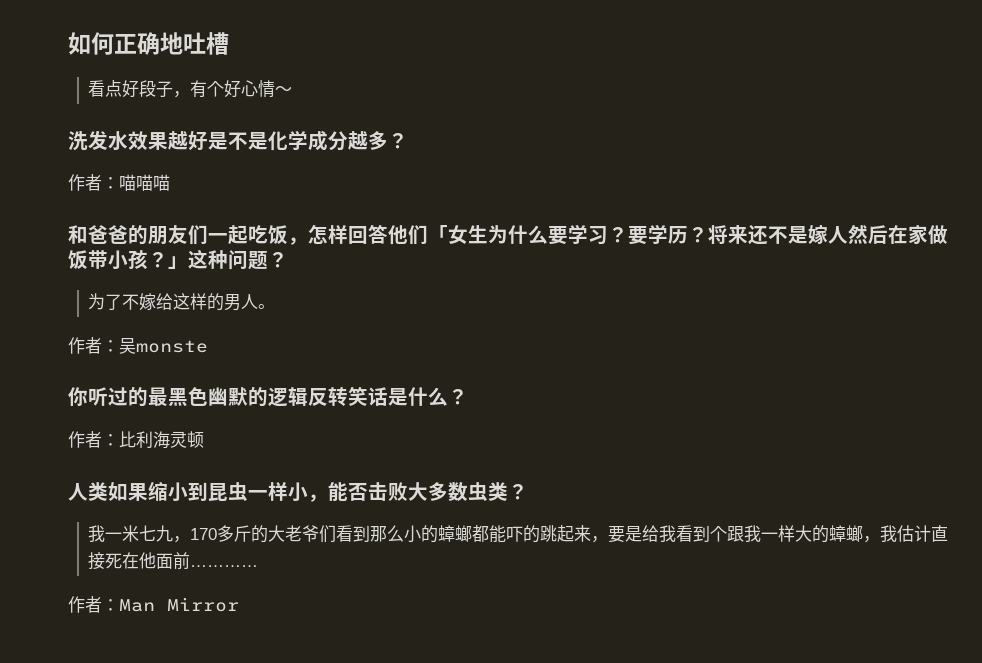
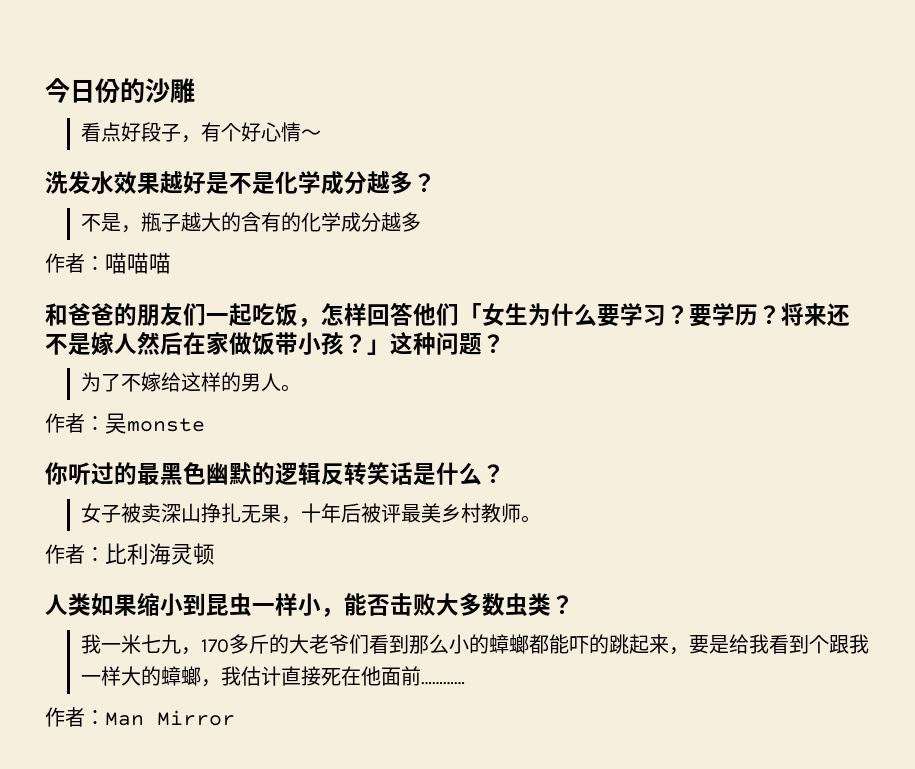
- 如何正确地吐槽
+ 今日份的沙雕
+ 不是，瓶子越大的含有的化学成分越多
+ 女子被卖深山挣扎无果，十年后被评最美乡村教师。

